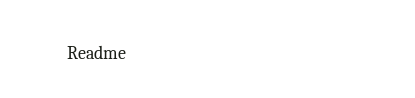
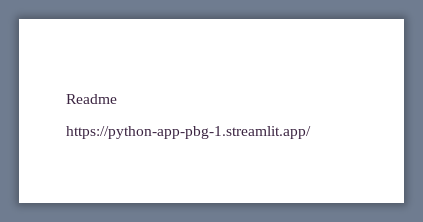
+ https://python-app-pbg-1.streamlit.app/

